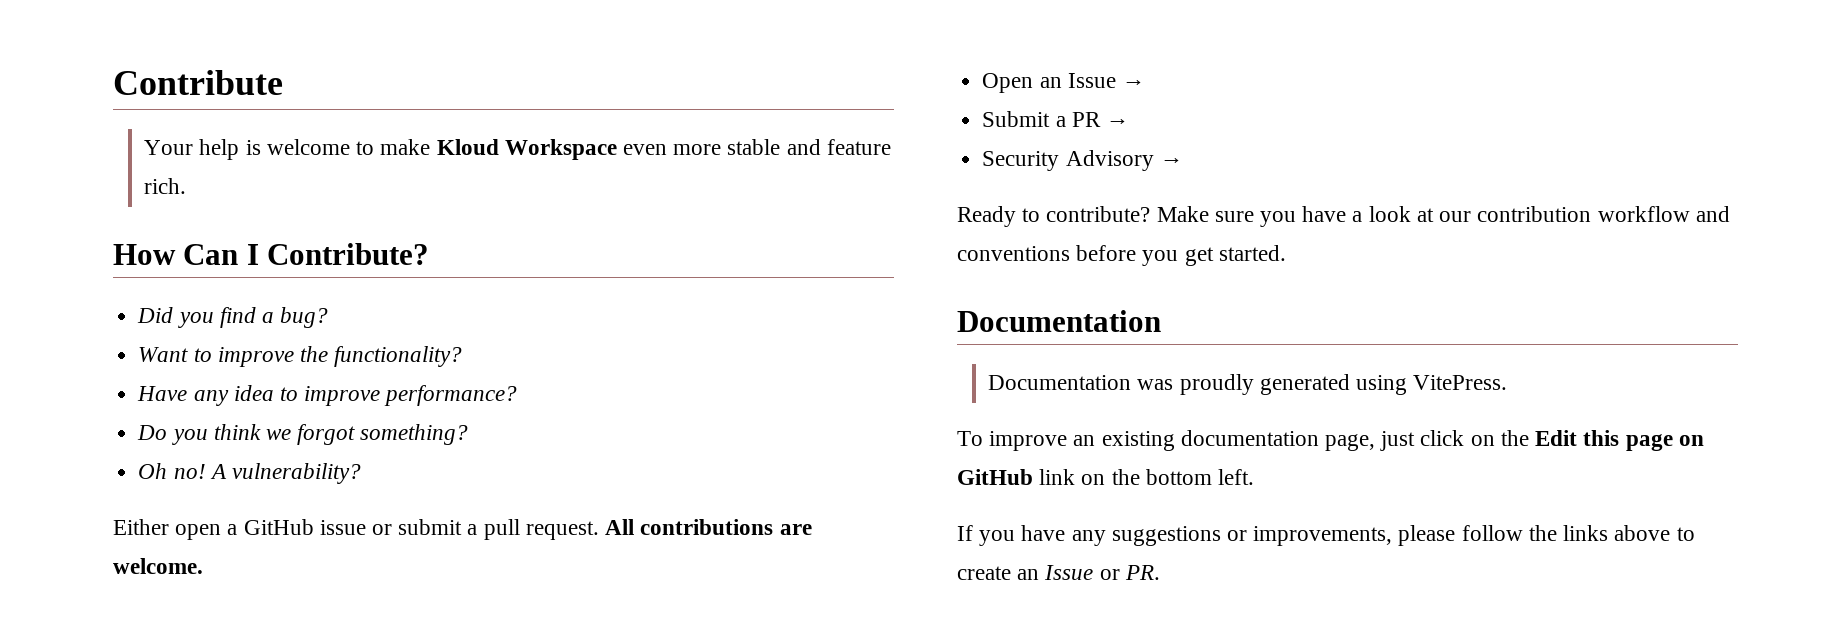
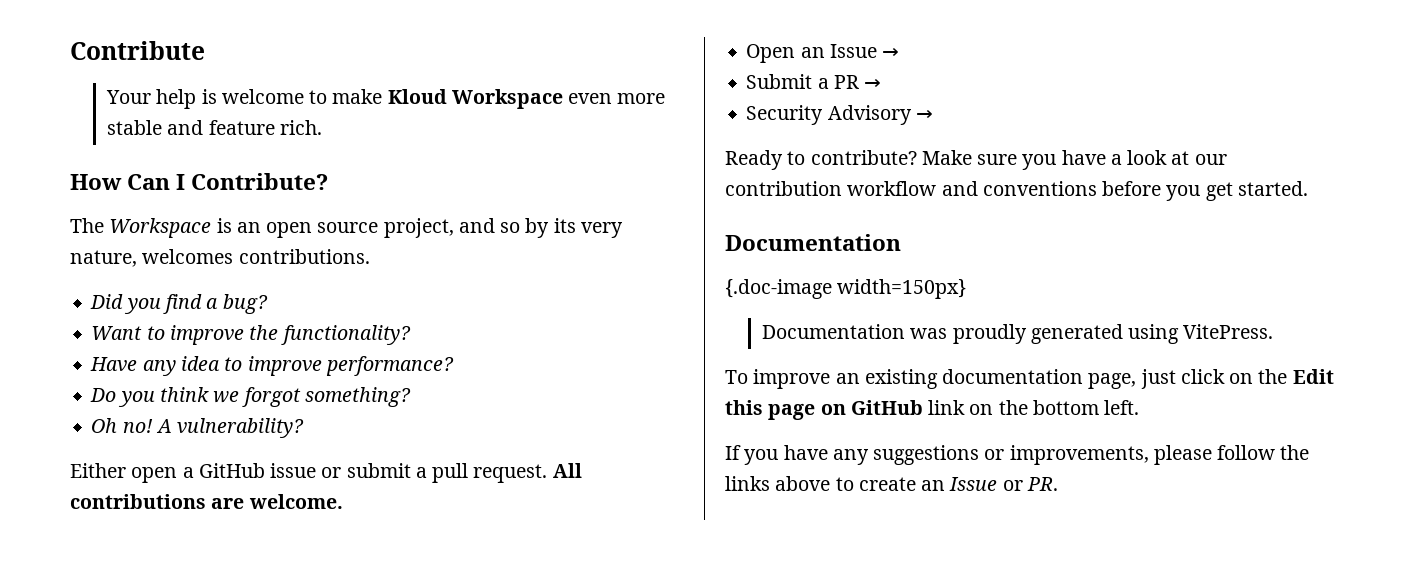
+ The Workspace is an open source project, and so by its very nature, welcomes contributions.
+ {.doc-image width=150px}

